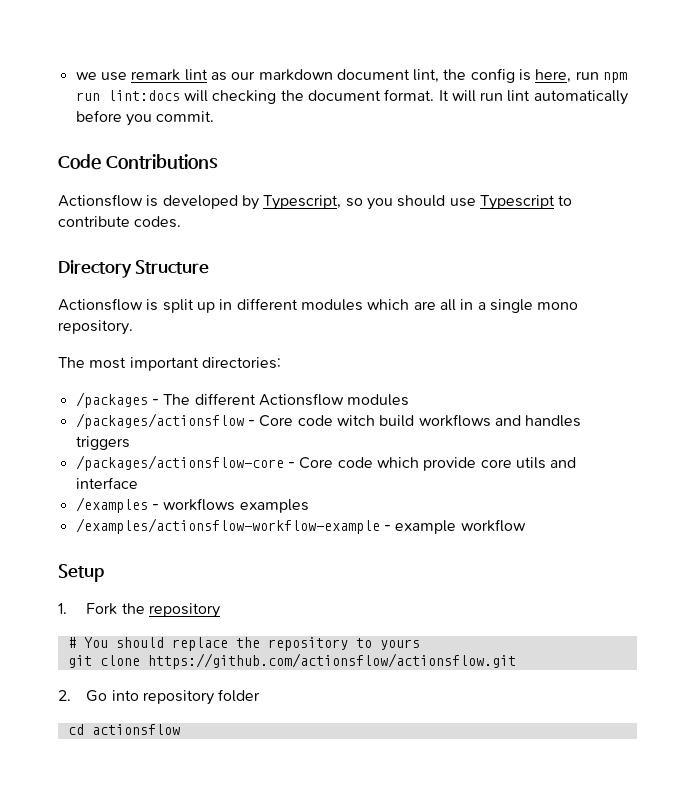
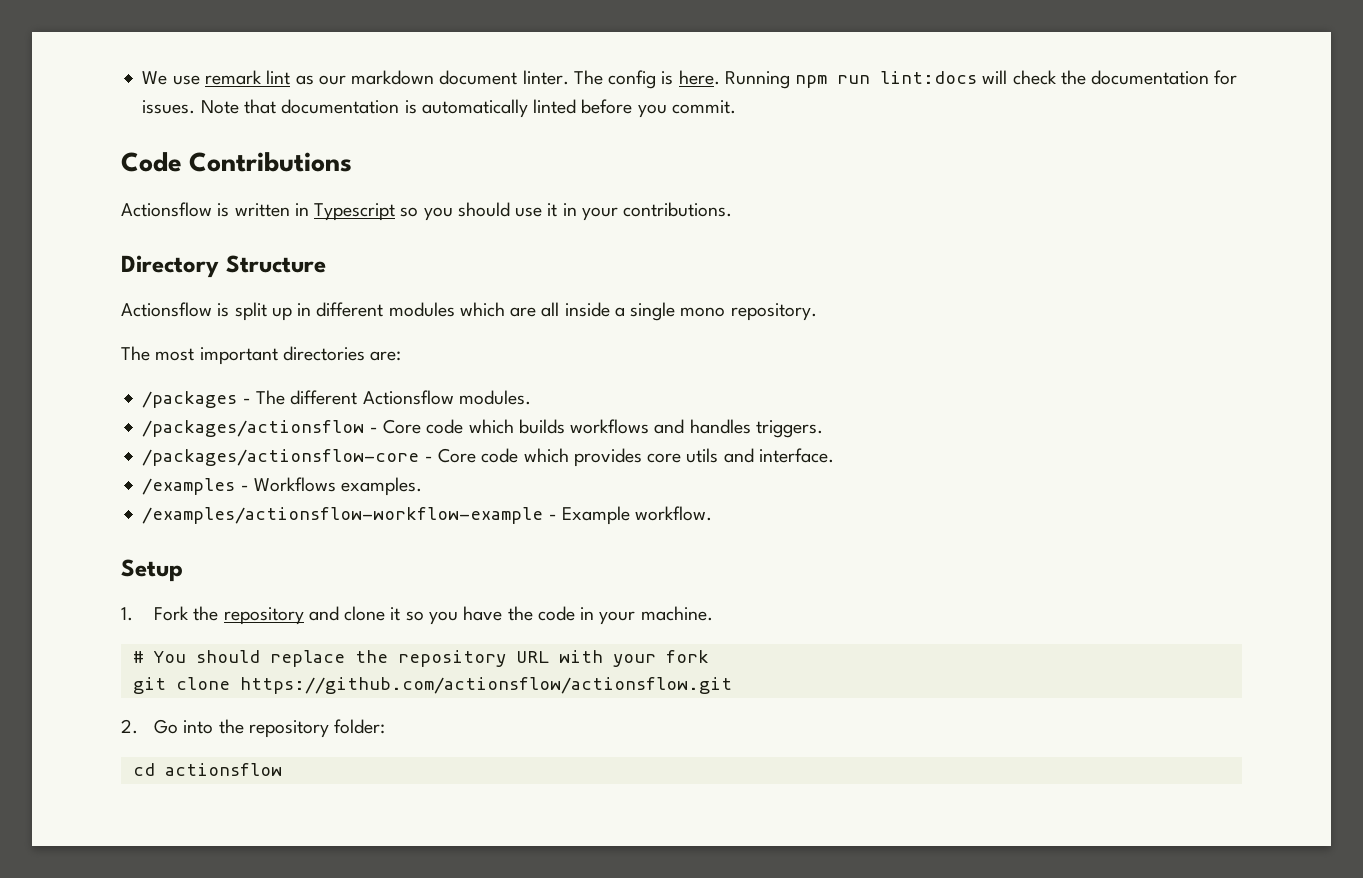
- we use remark lint as our markdown document lint, the config is here, run npm run lint:docs will checking the document format. It will run lint automatically before you commit.
+ We use remark lint as our markdown document linter. The config is here. Running npm run lint:docs will check the documentation for issues. Note that documentation is automatically linted before you commit.
- Actionsflow is developed by Typescript, so you should use Typescript to contribute codes.
+ Actionsflow is written in Typescript so you should use it in your contributions.
- Actionsflow is split up in different modules which are all in a single mono repository.
+ Actionsflow is split up in different modules which are all inside a single mono repository.
- The most important directories:
+ The most important directories are:
- /packages - The different Actionsflow modules
+ /packages - The different Actionsflow modules.
- /packages/actionsflow - Core code witch build workflows and handles triggers
+ /packages/actionsflow - Core code which builds workflows and handles triggers.
- /packages/actionsflow-core - Core code which provide core utils and interface
+ /packages/actionsflow-core - Core code which provides core utils and interface.
- /examples - workflows examples
+ /examples - Workflows examples.
- /examples/actionsflow-workflow-example - example workflow
+ /examples/actionsflow-workflow-example - Example workflow.
- 1. Fork the repository
+ 1. Fork the repository and clone it so you have the code in your machine.
- # You should replace the repository to yours
+ # You should replace the repository URL with your fork
- 2. Go into repository folder
+ 2. Go into the repository folder:

